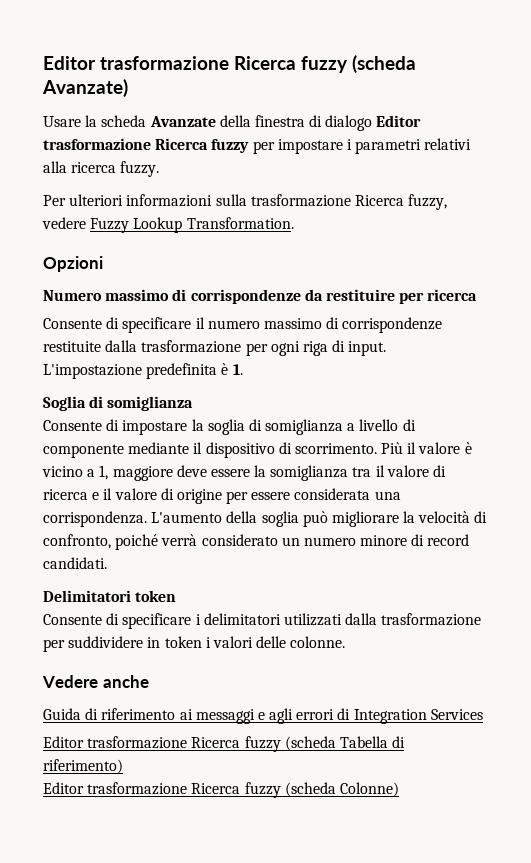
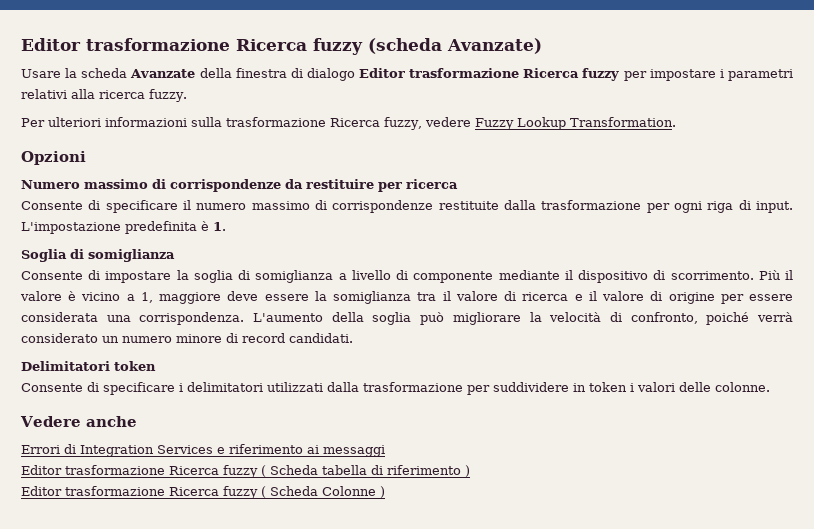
- Guida di riferimento ai messaggi e agli errori di Integration Services
- Editor trasformazione Ricerca fuzzy (scheda Tabella di riferimento)
- Editor trasformazione Ricerca fuzzy (scheda Colonne)
+ Errori di Integration Services e riferimento ai messaggi
+ Editor trasformazione Ricerca fuzzy ( Scheda tabella di riferimento )
+ Editor trasformazione Ricerca fuzzy ( Scheda Colonne )

